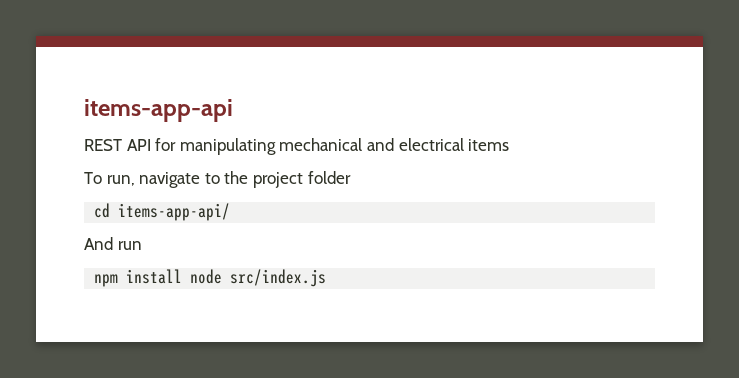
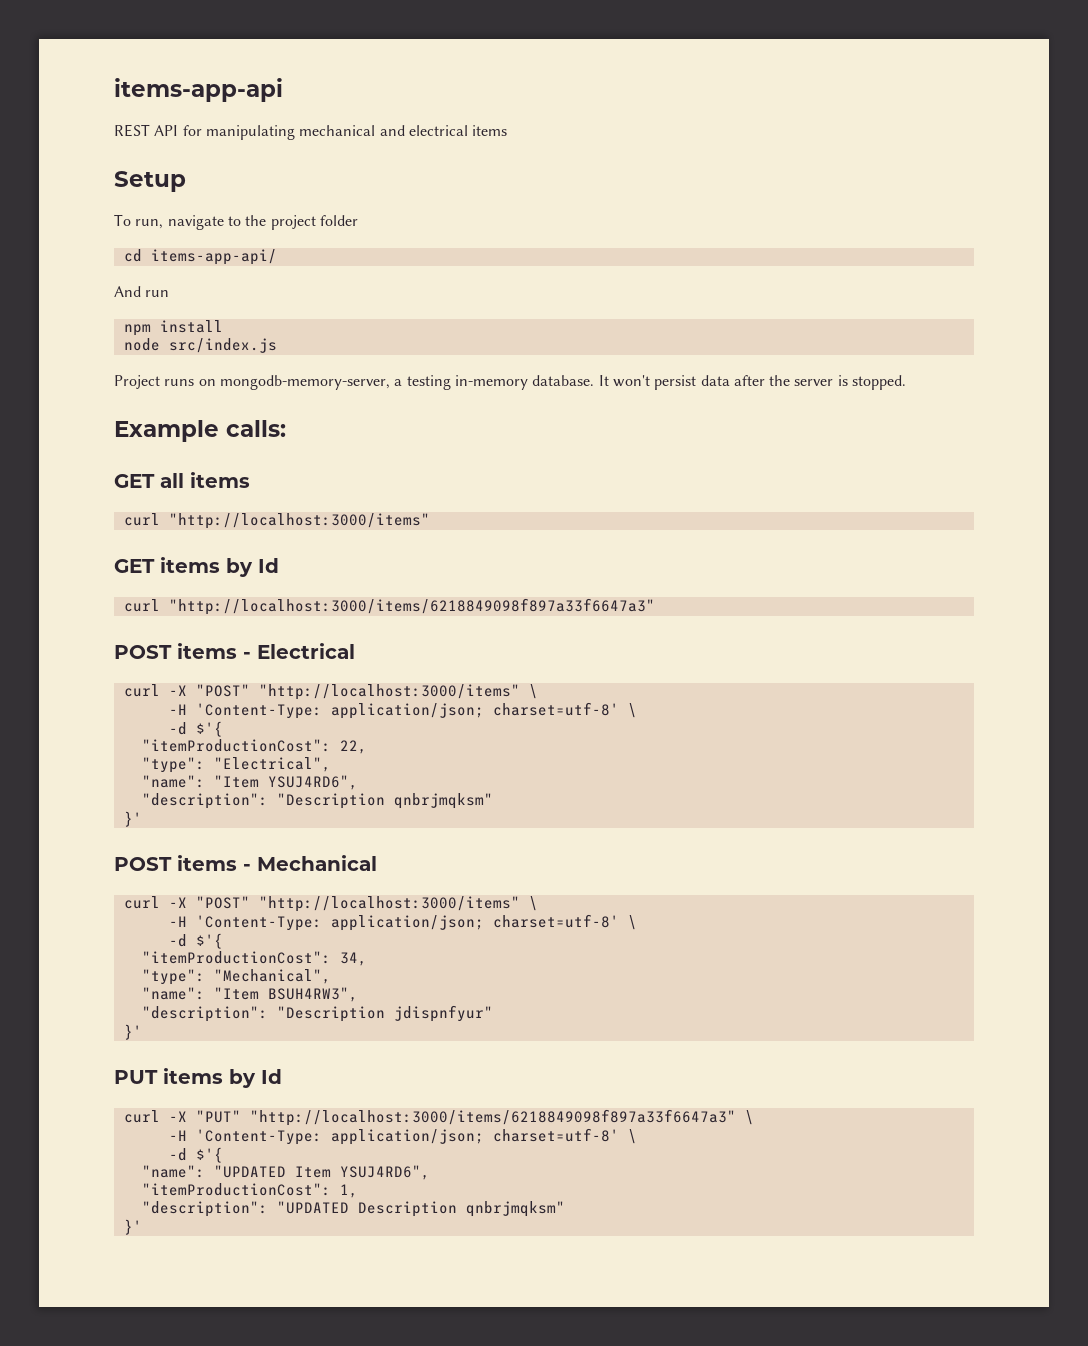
+ Setup
- npm install node src/index.js
+ npm install
+ node src/index.js
+ Project runs on mongodb-memory-server, a testing in-memory database. It won't persist data after the server is stopped.
+ Example calls:
+ GET all items
+ curl "http://localhost:3000/items"
+ GET items by Id
+ curl "http://localhost:3000/items/6218849098f897a33f6647a3"
+ POST items - Electrical
+ curl -X "POST" "http://localhost:3000/items" \
+ -H 'Content-Type: application/json; charset=utf-8' \
+ -d $'{
+ "itemProductionCost": 22,
+ "type": "Electrical",
+ "name": "Item YSUJ4RD6",
+ "description": "Description qnbrjmqksm"
+ }'
+ POST items - Mechanical
+ curl -X "POST" "http://localhost:3000/items" \
+ -H 'Content-Type: application/json; charset=utf-8' \
+ -d $'{
+ "itemProductionCost": 34,
+ "type": "Mechanical",
+ "name": "Item BSUH4RW3",
+ "description": "Description jdispnfyur"
+ }'
+ PUT items by Id
+ curl -X "PUT" "http://localhost:3000/items/6218849098f897a33f6647a3" \
+ -H 'Content-Type: application/json; charset=utf-8' \
+ -d $'{
+ "name": "UPDATED Item YSUJ4RD6",
+ "itemProductionCost": 1,
+ "description": "UPDATED Description qnbrjmqksm"
+ }'

